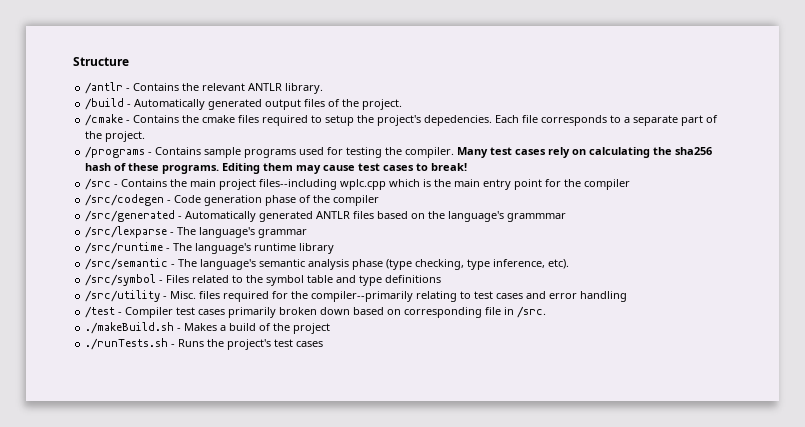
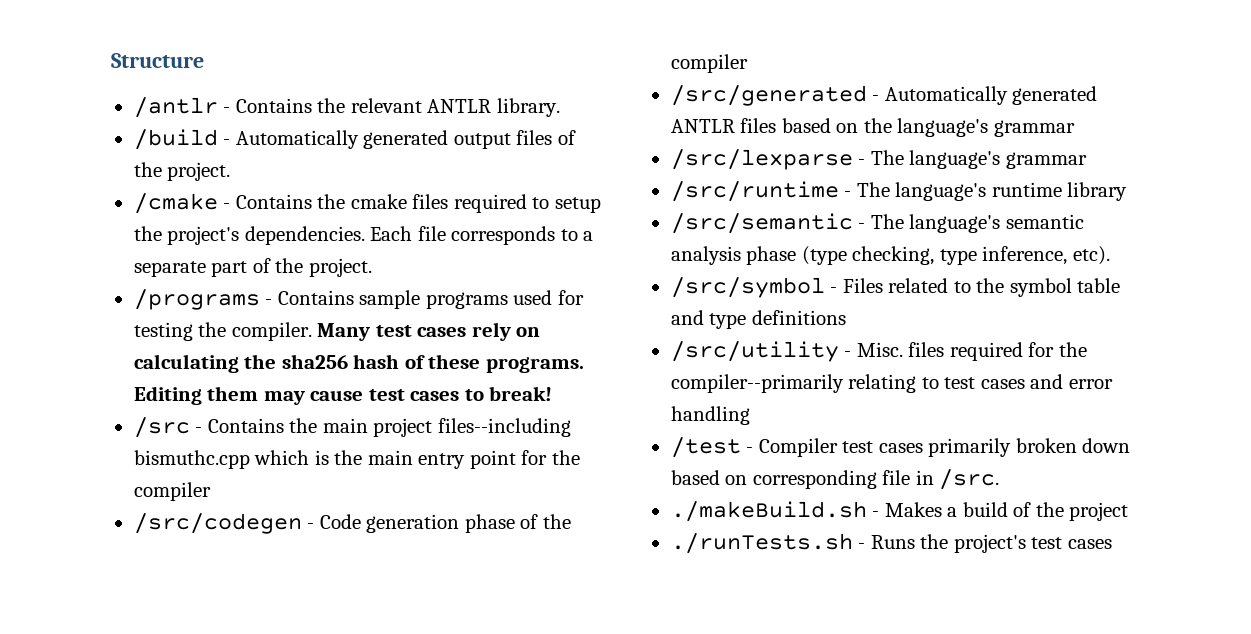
- /cmake - Contains the cmake files required to setup the project's depedencies.
+ /cmake - Contains the cmake files required to setup the project's dependencies.
- /src - Contains the main project files--including wplc.cpp which is the main entry point for the compiler
+ /src - Contains the main project files--including bismuthc.cpp which is the main entry point for the compiler
- /src/generated - Automatically generated ANTLR files based on the language's grammmar
+ /src/generated - Automatically generated ANTLR files based on the language's grammar

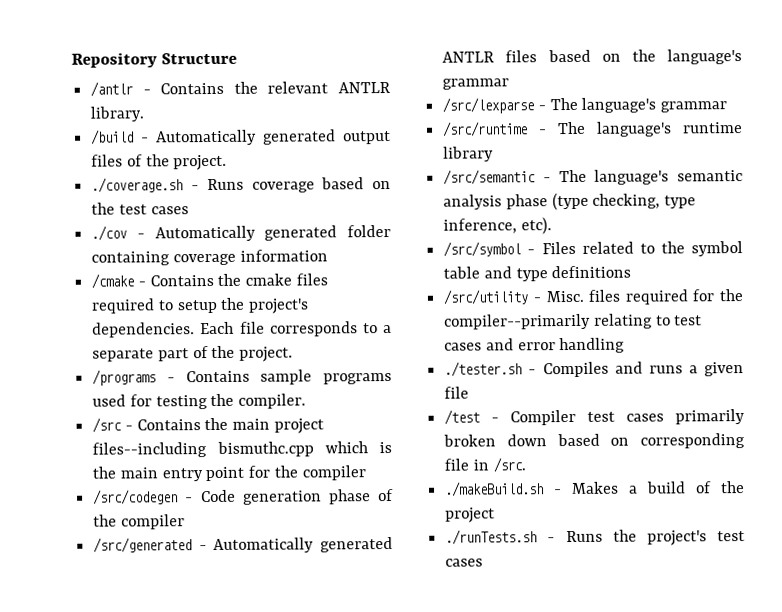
- Structure
+ Repository Structure
+ ./coverage.sh - Runs coverage based on the test cases
+ ./cov - Automatically generated folder containing coverage information
- Many test cases rely on calculating the sha256 hash of these programs. Editing them may cause test cases to break!
+ ./tester.sh - Compiles and runs a given file

